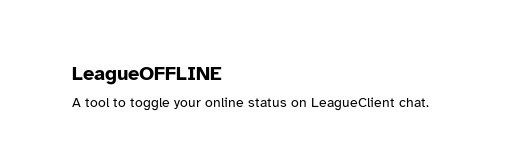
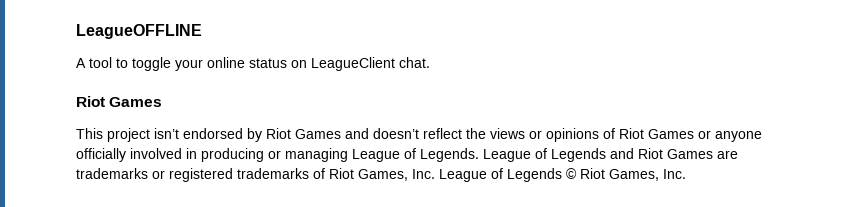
  A tool to toggle your online status on LeagueClient chat.
+ Riot Games
+ This project isn’t endorsed by Riot Games and doesn’t reflect the views or opinions of Riot Games or anyone officially involved in producing or managing League of Legends. League of Legends and Riot Games are trademarks or registered trademarks of Riot Games, Inc. League of Legends © Riot Games, Inc.

